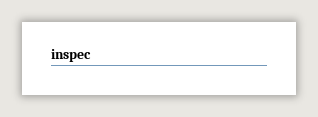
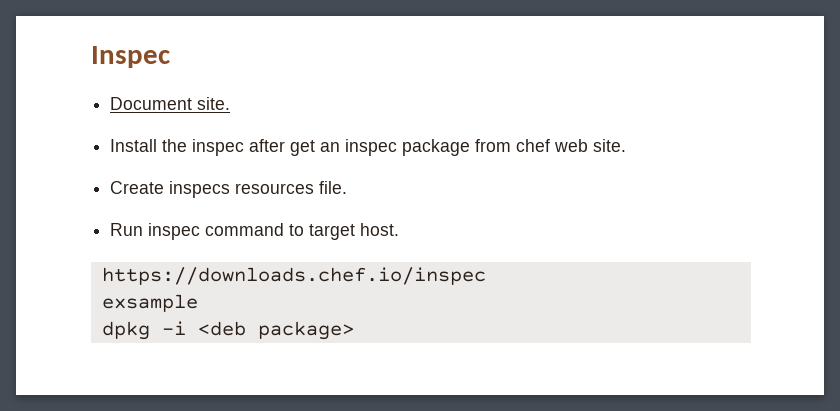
- inspec
+ Inspec
+ Document site.
+ Install the inspec after get an inspec package from chef web site.
+ Create inspecs resources file.
+ Run inspec command to target host.
+ https://downloads.chef.io/inspec
+ exsample
+ dpkg -i <deb package>

